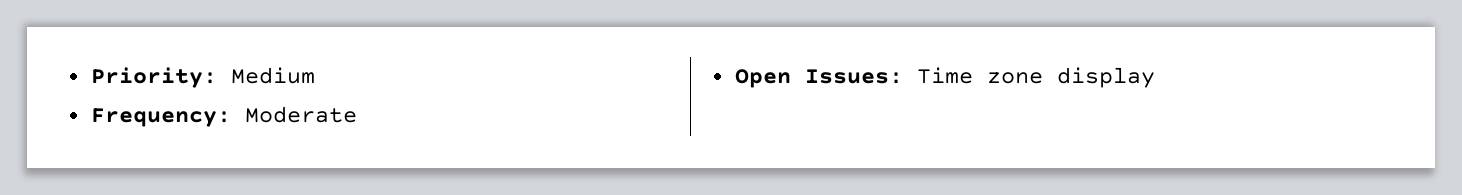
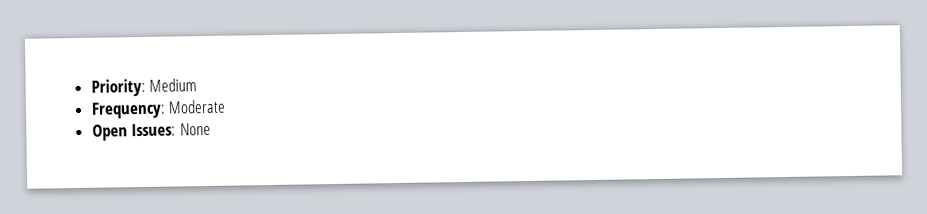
- Open Issues: Time zone display
+ Open Issues: None

